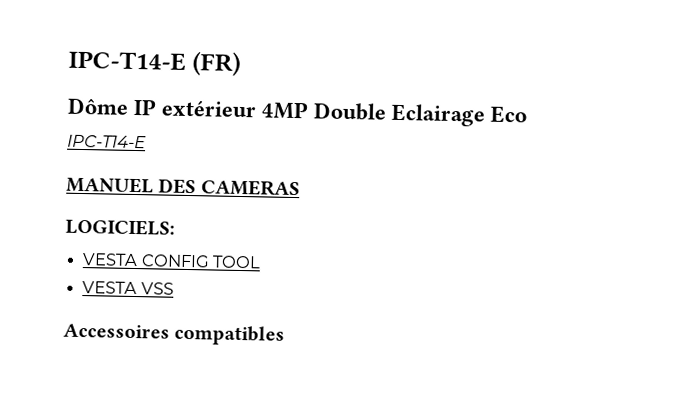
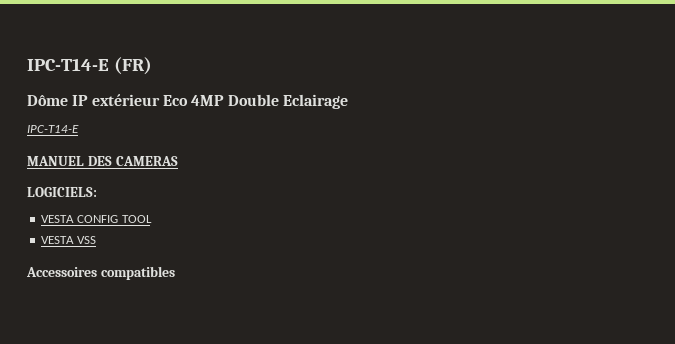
- Dôme IP extérieur 4MP Double Eclairage Eco
+ Dôme IP extérieur Eco 4MP Double Eclairage

